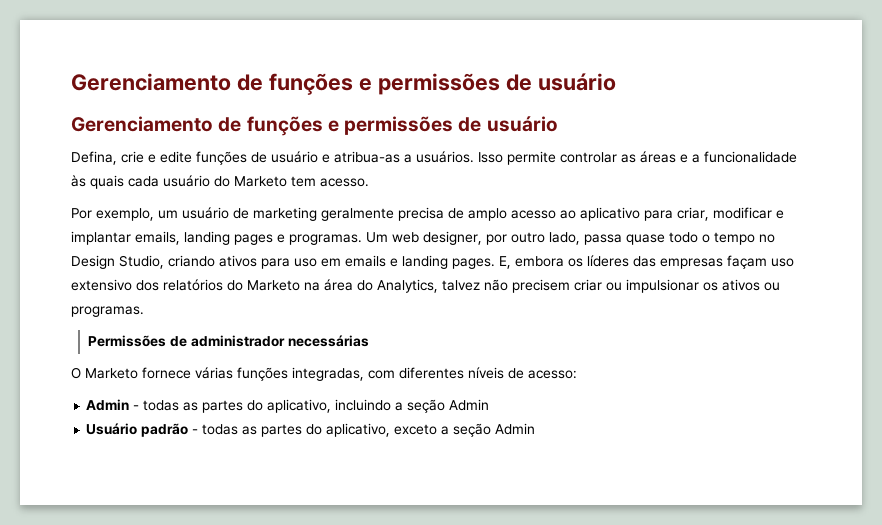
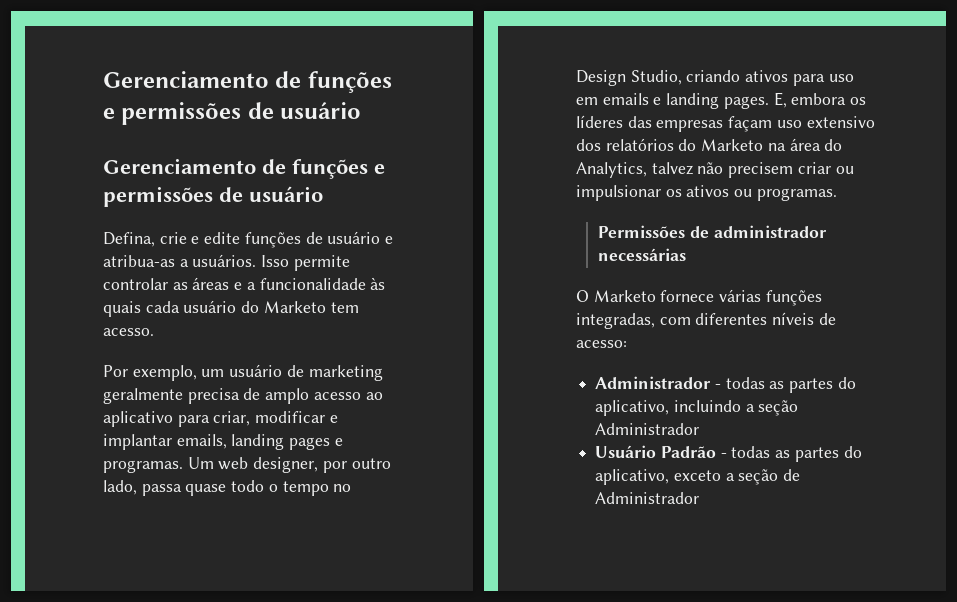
- Admin - todas as partes do aplicativo, incluindo a seção Admin
+ Administrador - todas as partes do aplicativo, incluindo a seção Administrador
- Usuário padrão - todas as partes do aplicativo, exceto a seção Admin
+ Usuário Padrão - todas as partes do aplicativo, exceto a seção de Administrador

